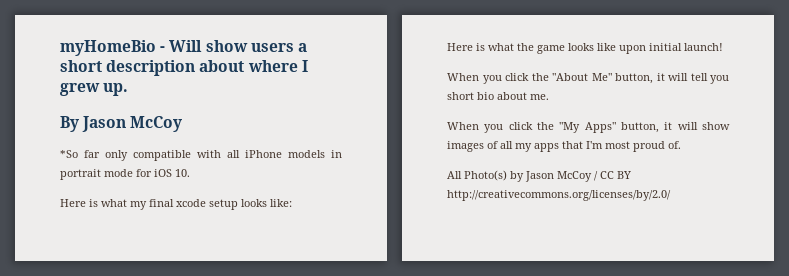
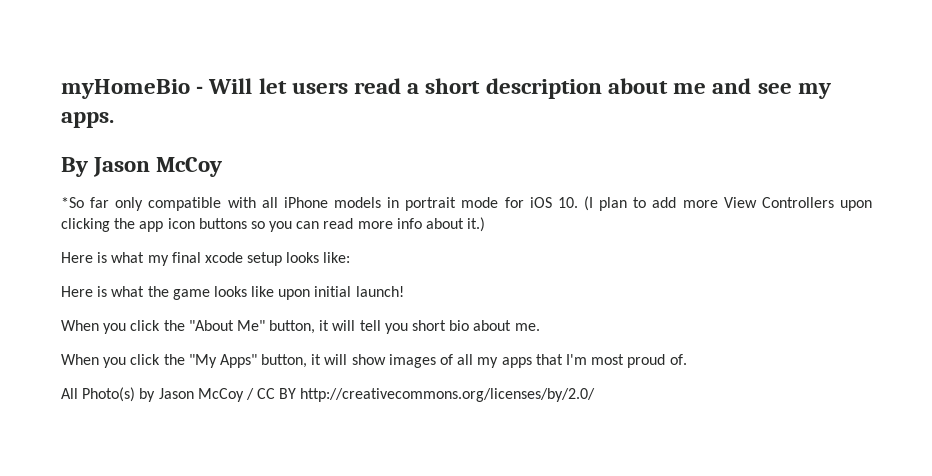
- myHomeBio - Will show users a short description about where I grew up.
+ myHomeBio - Will let users read a short description about me and see my apps.
- *So far only compatible with all iPhone models in portrait mode for iOS 10.
+ *So far only compatible with all iPhone models in portrait mode for iOS 10. (I plan to add more View Controllers upon clicking the app icon buttons so you can read more info about it.)

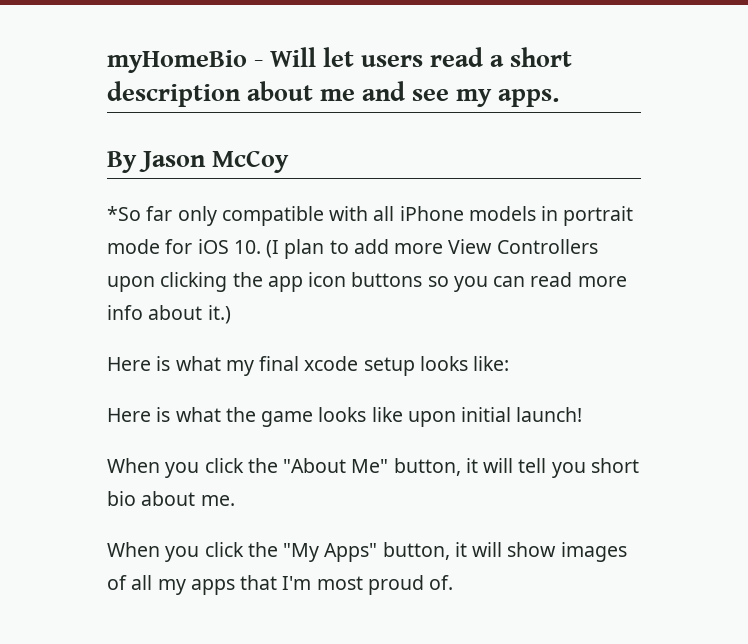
- All Photo(s) by Jason McCoy / CC BY http://creativecommons.org/licenses/by/2.0/

